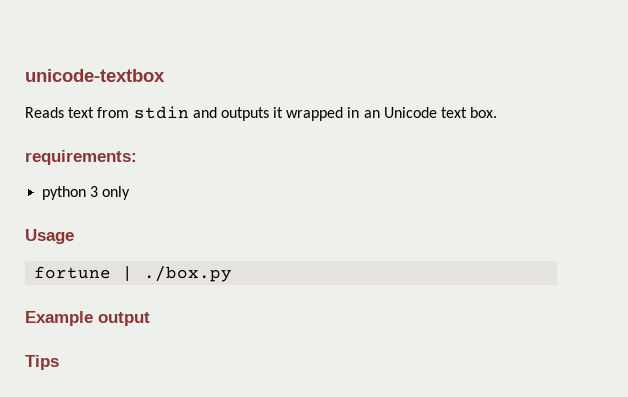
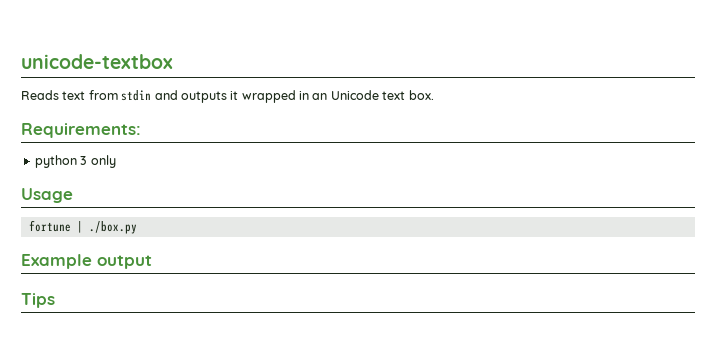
- requirements:
+ Requirements:

